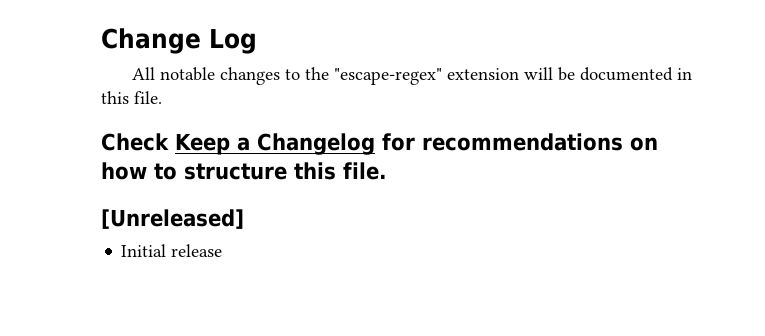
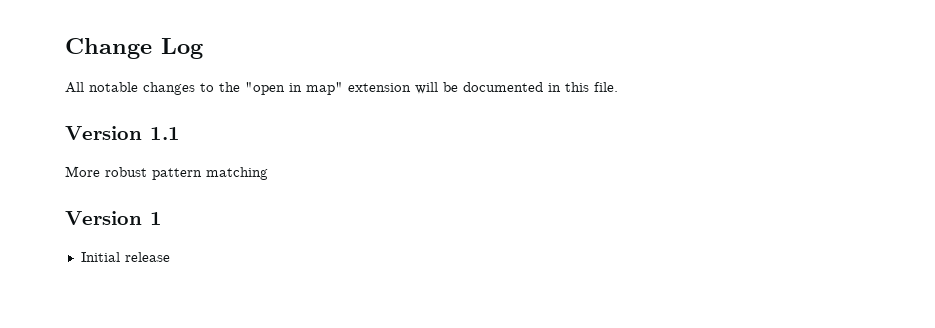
- All notable changes to the "escape-regex" extension will be documented in this file.
+ All notable changes to the "open in map" extension will be documented in this file.
- Check Keep a Changelog for recommendations on how to structure this file.
- [Unreleased]
+ Version 1.1
+ More robust pattern matching
+ Version 1

